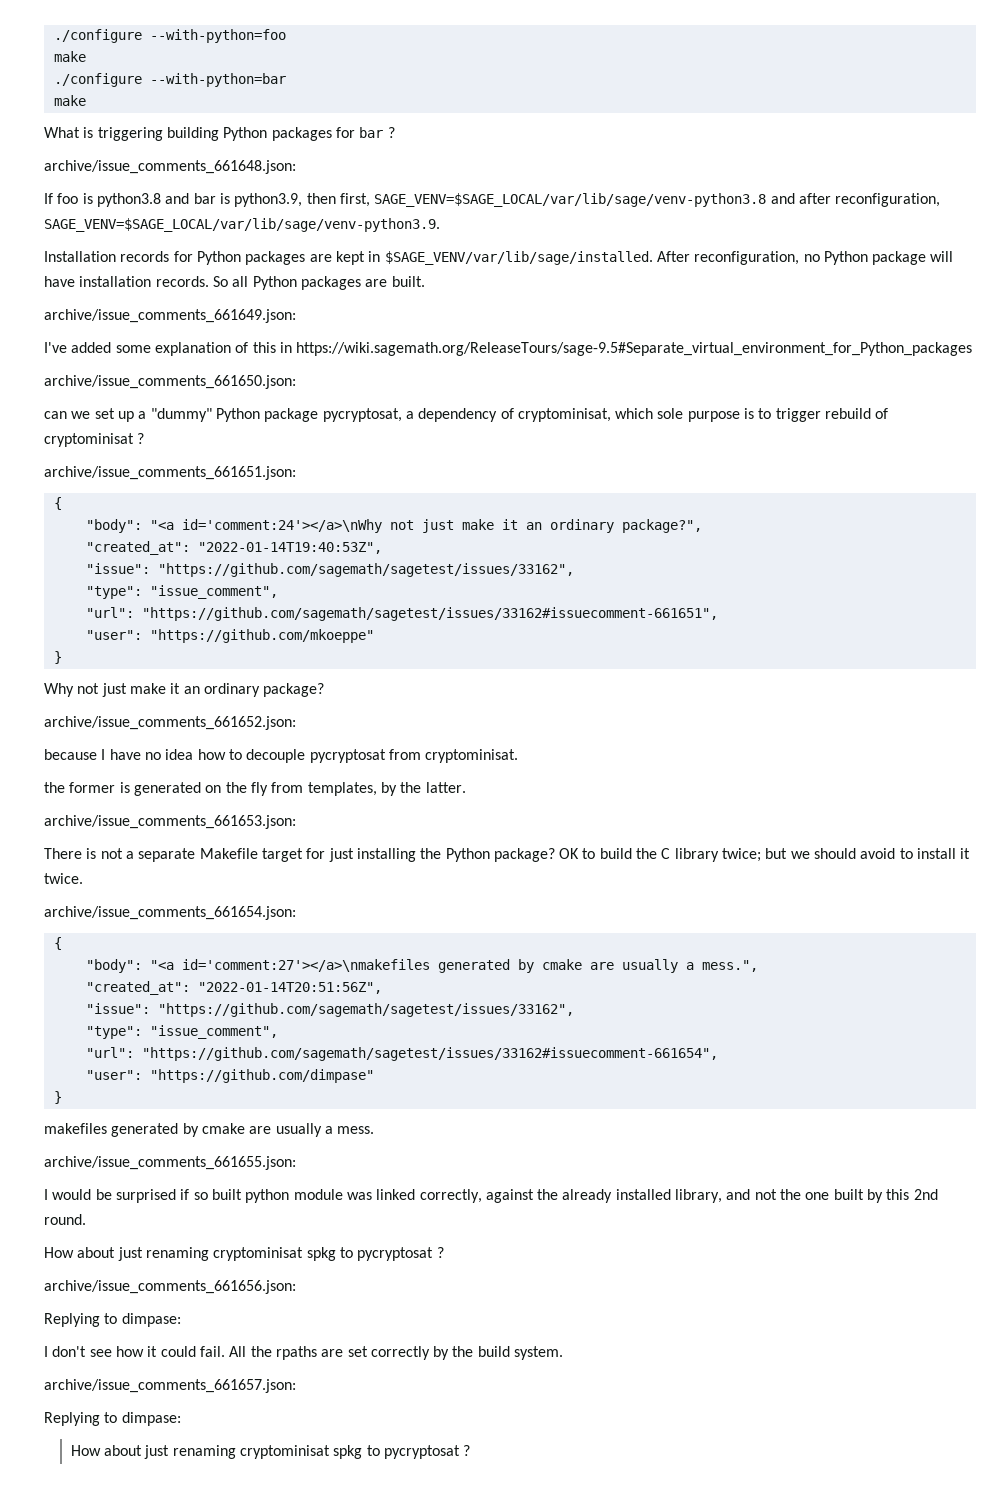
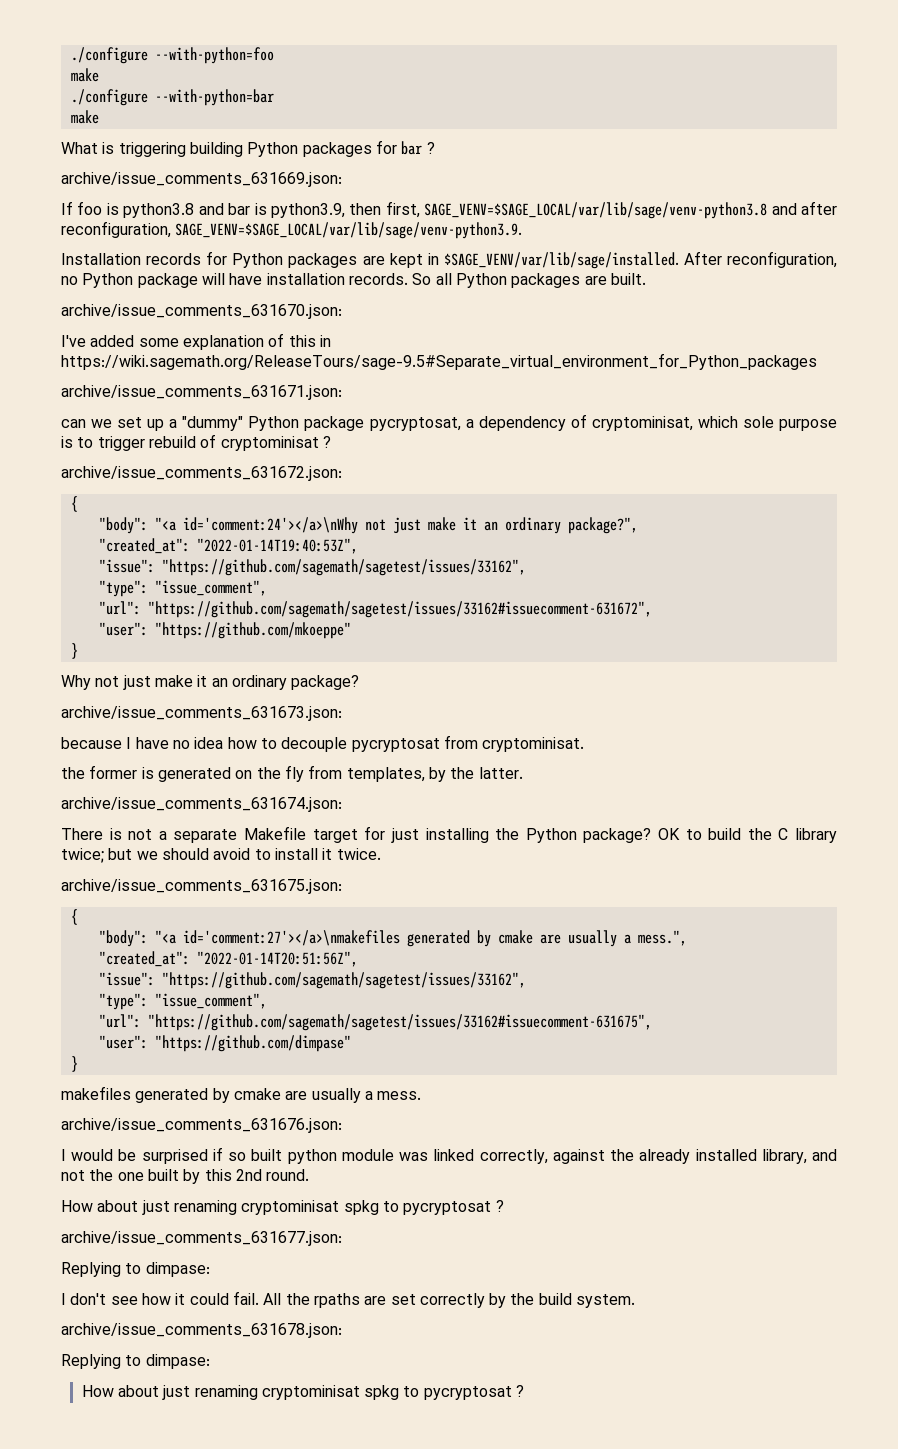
- archive/issue_comments_661648.json:
+ archive/issue_comments_631669.json:
- archive/issue_comments_661649.json:
+ archive/issue_comments_631670.json:
- archive/issue_comments_661650.json:
+ archive/issue_comments_631671.json:
- archive/issue_comments_661651.json:
+ archive/issue_comments_631672.json:
- "url": "https://github.com/sagemath/sagetest/issues/33162#issuecomment-661651",
+ "url": "https://github.com/sagemath/sagetest/issues/33162#issuecomment-631672",
- archive/issue_comments_661652.json:
+ archive/issue_comments_631673.json:
- archive/issue_comments_661653.json:
+ archive/issue_comments_631674.json:
- archive/issue_comments_661654.json:
+ archive/issue_comments_631675.json:
- "url": "https://github.com/sagemath/sagetest/issues/33162#issuecomment-661654",
+ "url": "https://github.com/sagemath/sagetest/issues/33162#issuecomment-631675",
- archive/issue_comments_661655.json:
+ archive/issue_comments_631676.json:
- archive/issue_comments_661656.json:
+ archive/issue_comments_631677.json:
- archive/issue_comments_661657.json:
+ archive/issue_comments_631678.json:

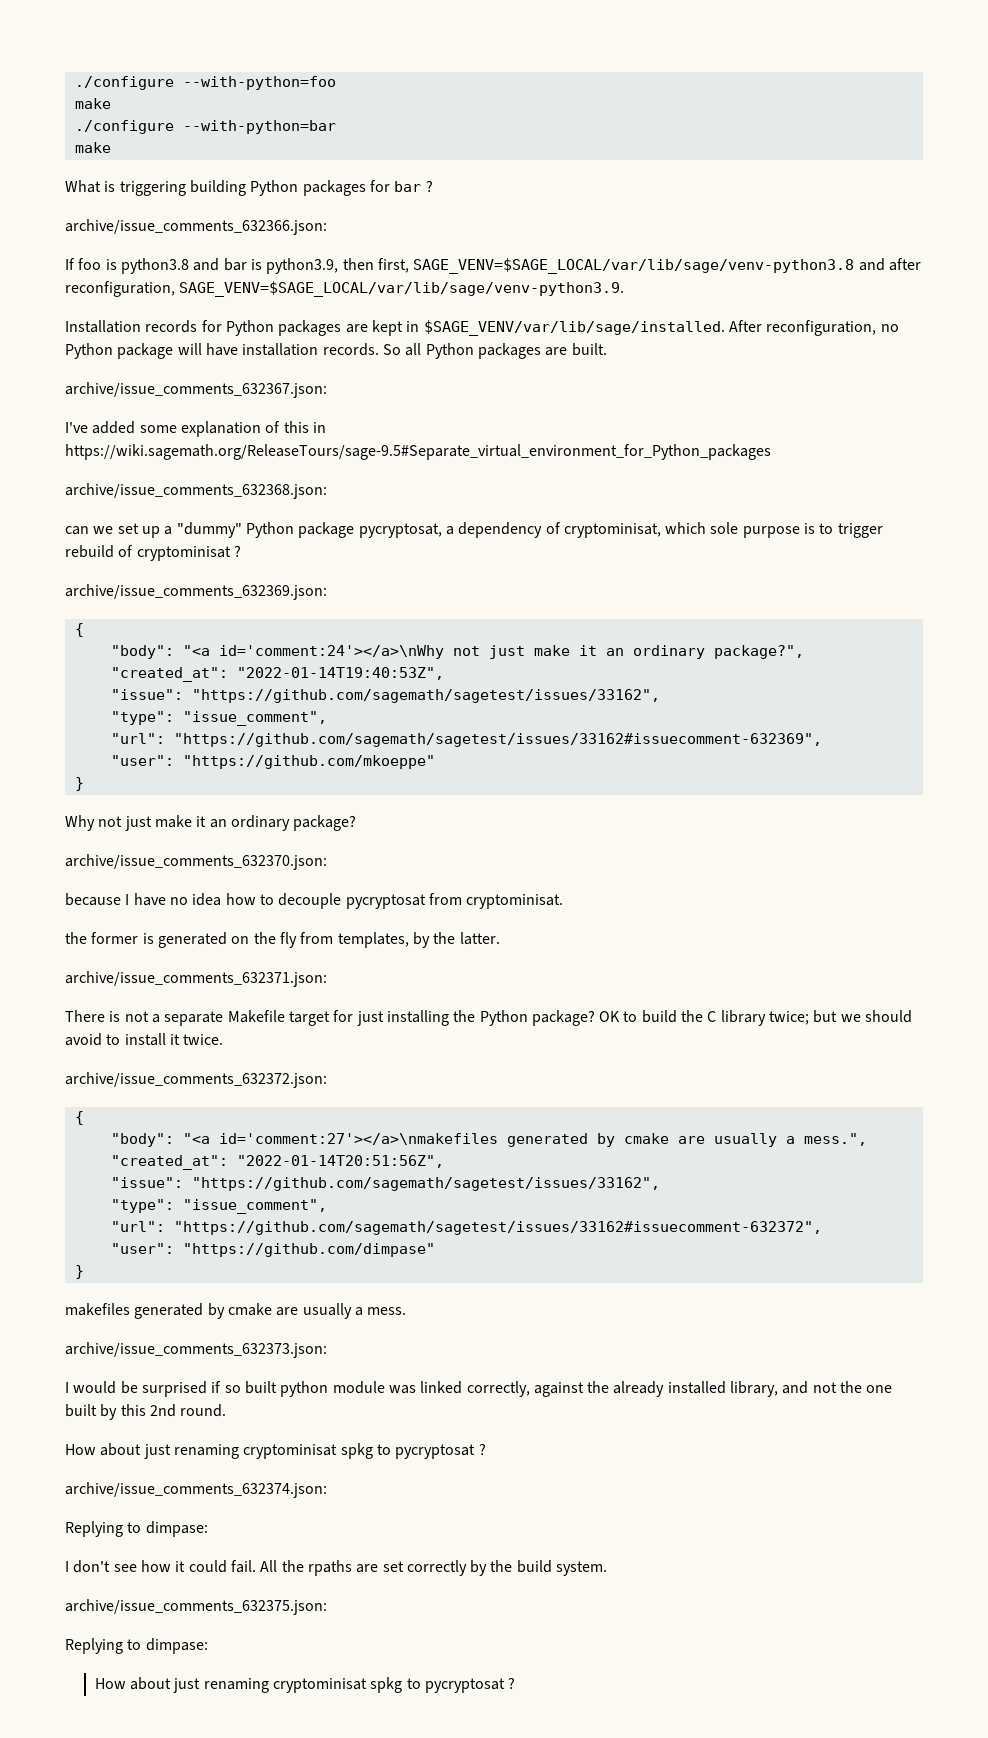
- archive/issue_comments_631669.json:
+ archive/issue_comments_632366.json:
- archive/issue_comments_631670.json:
+ archive/issue_comments_632367.json:
- archive/issue_comments_631671.json:
+ archive/issue_comments_632368.json:
- archive/issue_comments_631672.json:
+ archive/issue_comments_632369.json:
- "url": "https://github.com/sagemath/sagetest/issues/33162#issuecomment-631672",
+ "url": "https://github.com/sagemath/sagetest/issues/33162#issuecomment-632369",
- archive/issue_comments_631673.json:
+ archive/issue_comments_632370.json:
- archive/issue_comments_631674.json:
+ archive/issue_comments_632371.json:
- archive/issue_comments_631675.json:
+ archive/issue_comments_632372.json:
- "url": "https://github.com/sagemath/sagetest/issues/33162#issuecomment-631675",
+ "url": "https://github.com/sagemath/sagetest/issues/33162#issuecomment-632372",
- archive/issue_comments_631676.json:
+ archive/issue_comments_632373.json:
- archive/issue_comments_631677.json:
+ archive/issue_comments_632374.json:
- archive/issue_comments_631678.json:
+ archive/issue_comments_632375.json:

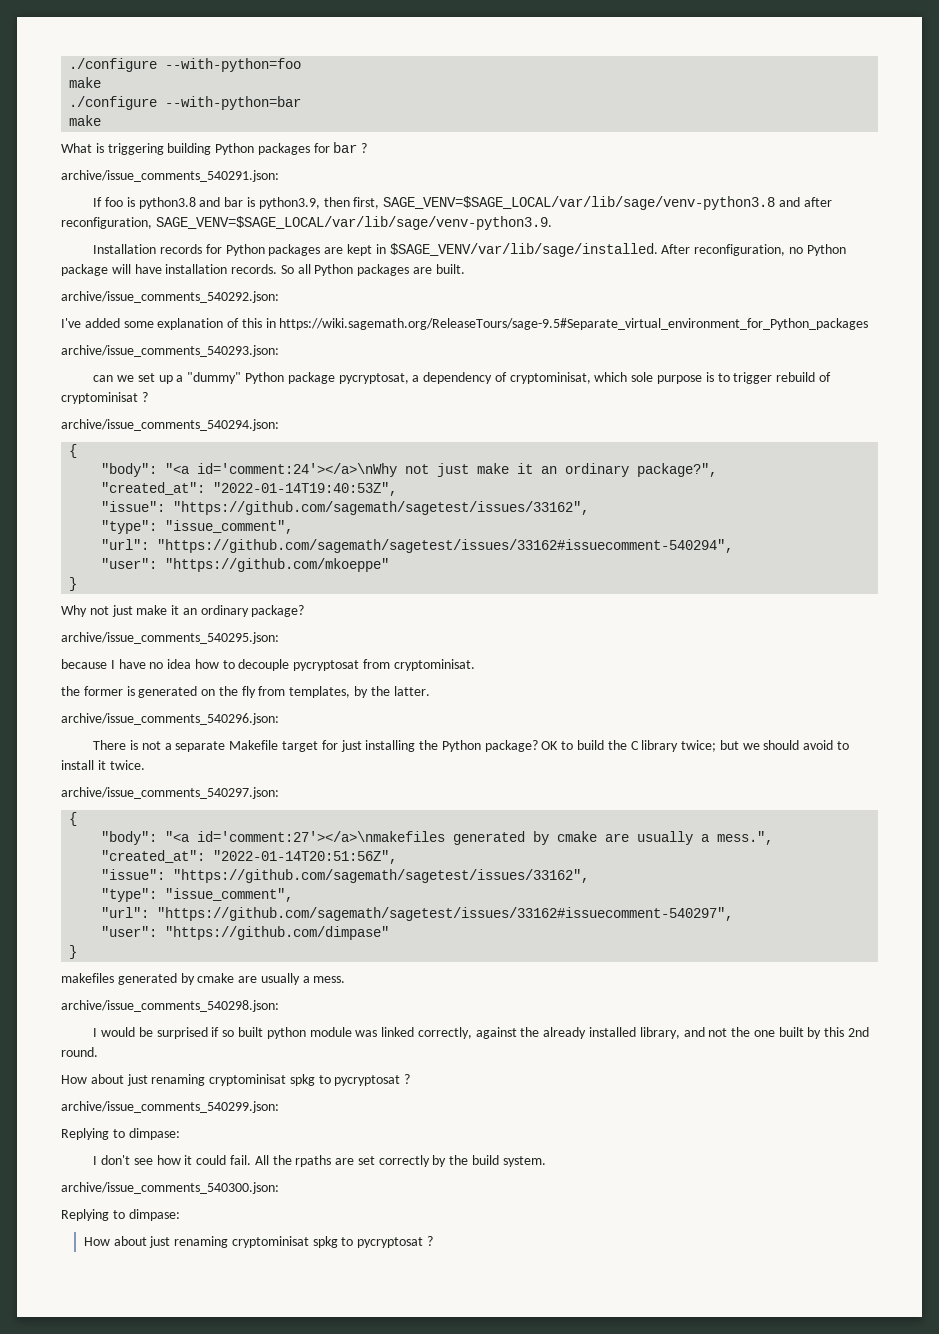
- archive/issue_comments_632366.json:
+ archive/issue_comments_540291.json:
- archive/issue_comments_632367.json:
+ archive/issue_comments_540292.json:
- archive/issue_comments_632368.json:
+ archive/issue_comments_540293.json:
- archive/issue_comments_632369.json:
+ archive/issue_comments_540294.json:
- "url": "https://github.com/sagemath/sagetest/issues/33162#issuecomment-632369",
+ "url": "https://github.com/sagemath/sagetest/issues/33162#issuecomment-540294",
- archive/issue_comments_632370.json:
+ archive/issue_comments_540295.json:
- archive/issue_comments_632371.json:
+ archive/issue_comments_540296.json:
- archive/issue_comments_632372.json:
+ archive/issue_comments_540297.json:
- "url": "https://github.com/sagemath/sagetest/issues/33162#issuecomment-632372",
+ "url": "https://github.com/sagemath/sagetest/issues/33162#issuecomment-540297",
- archive/issue_comments_632373.json:
+ archive/issue_comments_540298.json:
- archive/issue_comments_632374.json:
+ archive/issue_comments_540299.json:
- archive/issue_comments_632375.json:
+ archive/issue_comments_540300.json:

